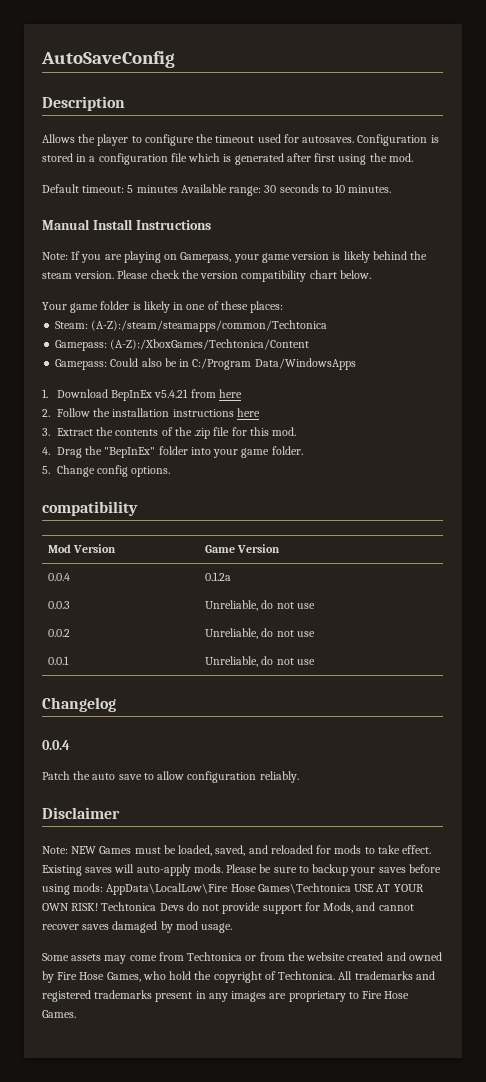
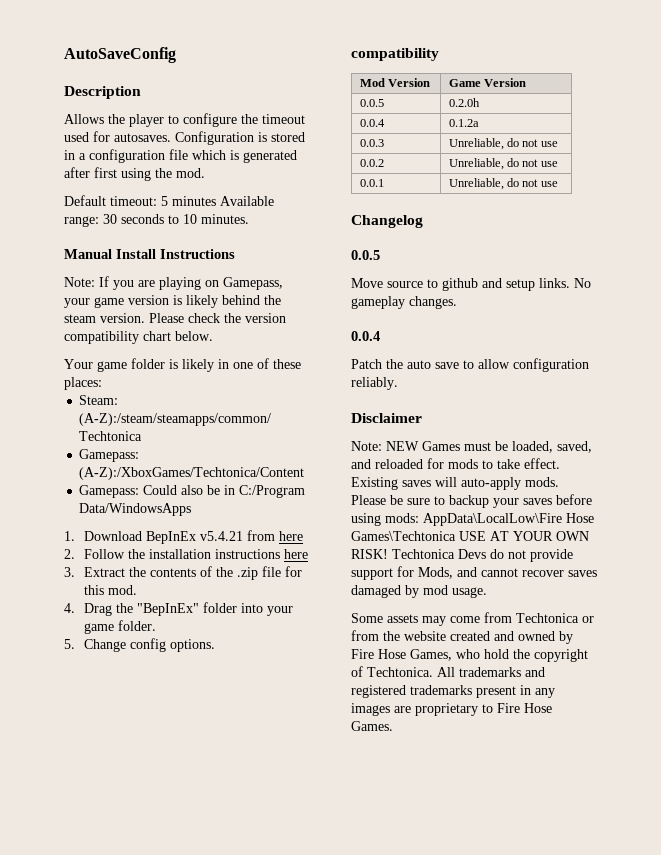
+ 0.0.5 | 0.2.0h
  Changelog
+ 0.0.5
+ Move source to github and setup links. No gameplay changes.

